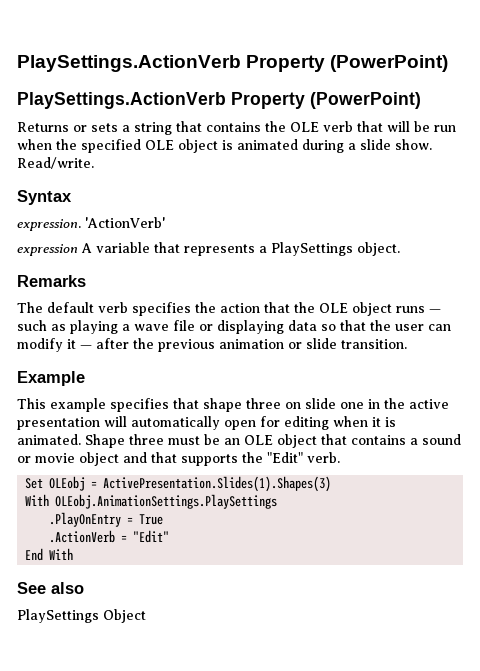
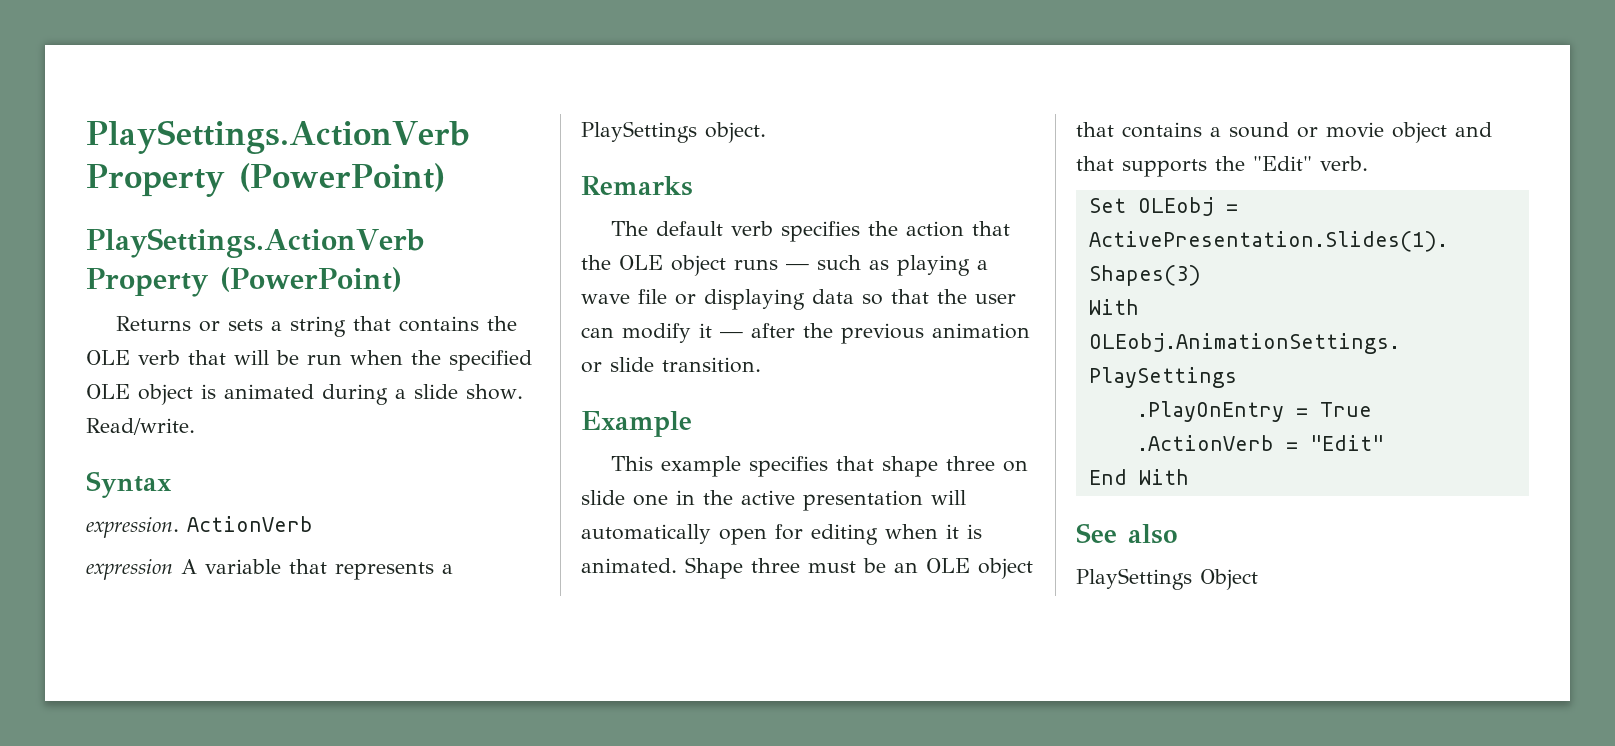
- 'ActionVerb'
+ ActionVerb

